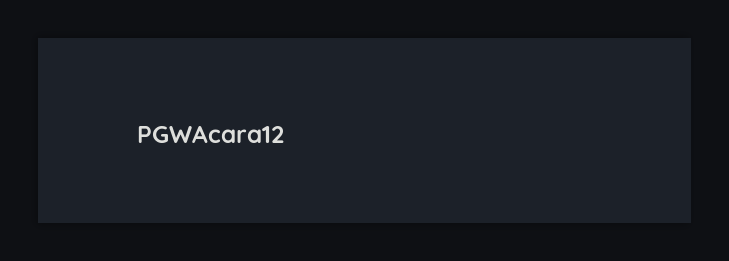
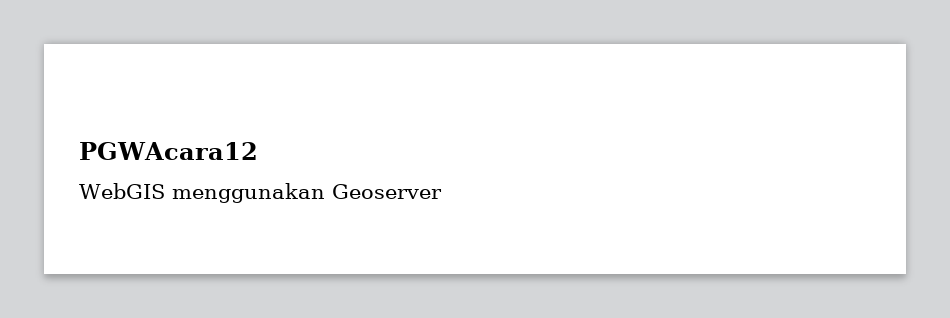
+ WebGIS menggunakan Geoserver

